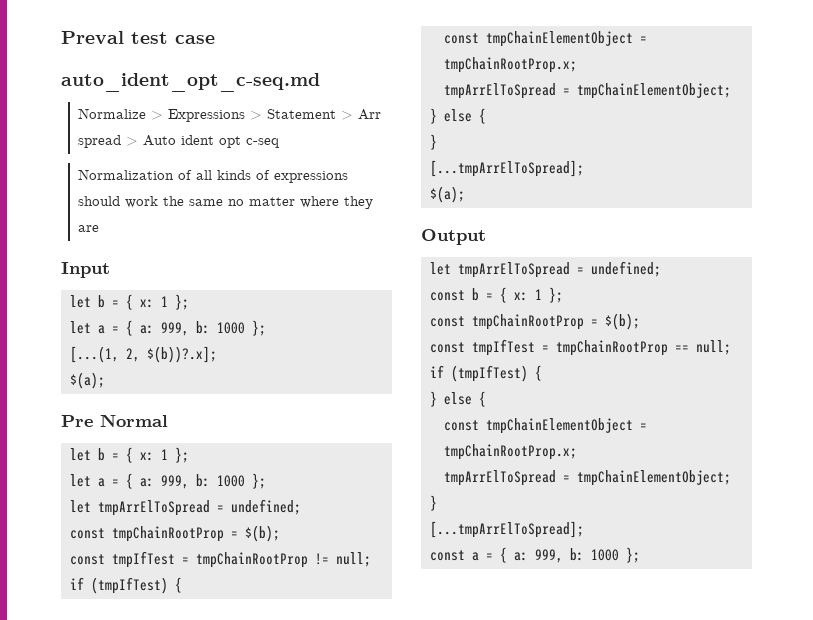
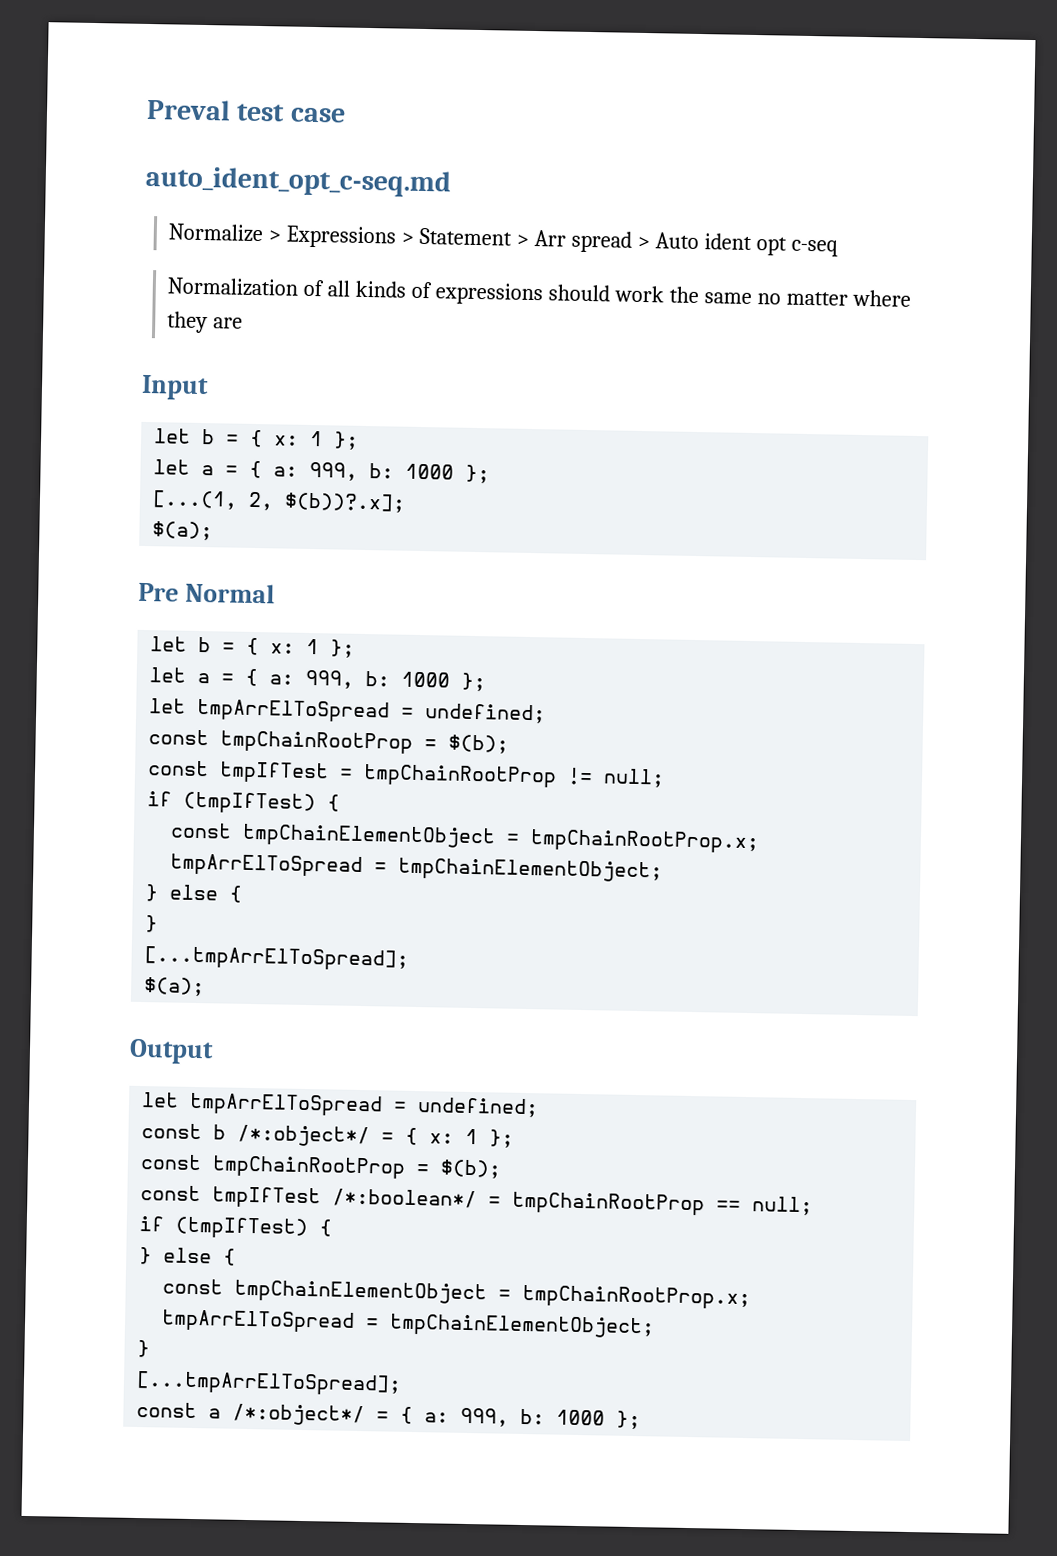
- const b = { x: 1 };
+ const b /*:object*/ = { x: 1 };
- const tmpIfTest = tmpChainRootProp == null;
+ const tmpIfTest /*:boolean*/ = tmpChainRootProp == null;
- const a = { a: 999, b: 1000 };
+ const a /*:object*/ = { a: 999, b: 1000 };

